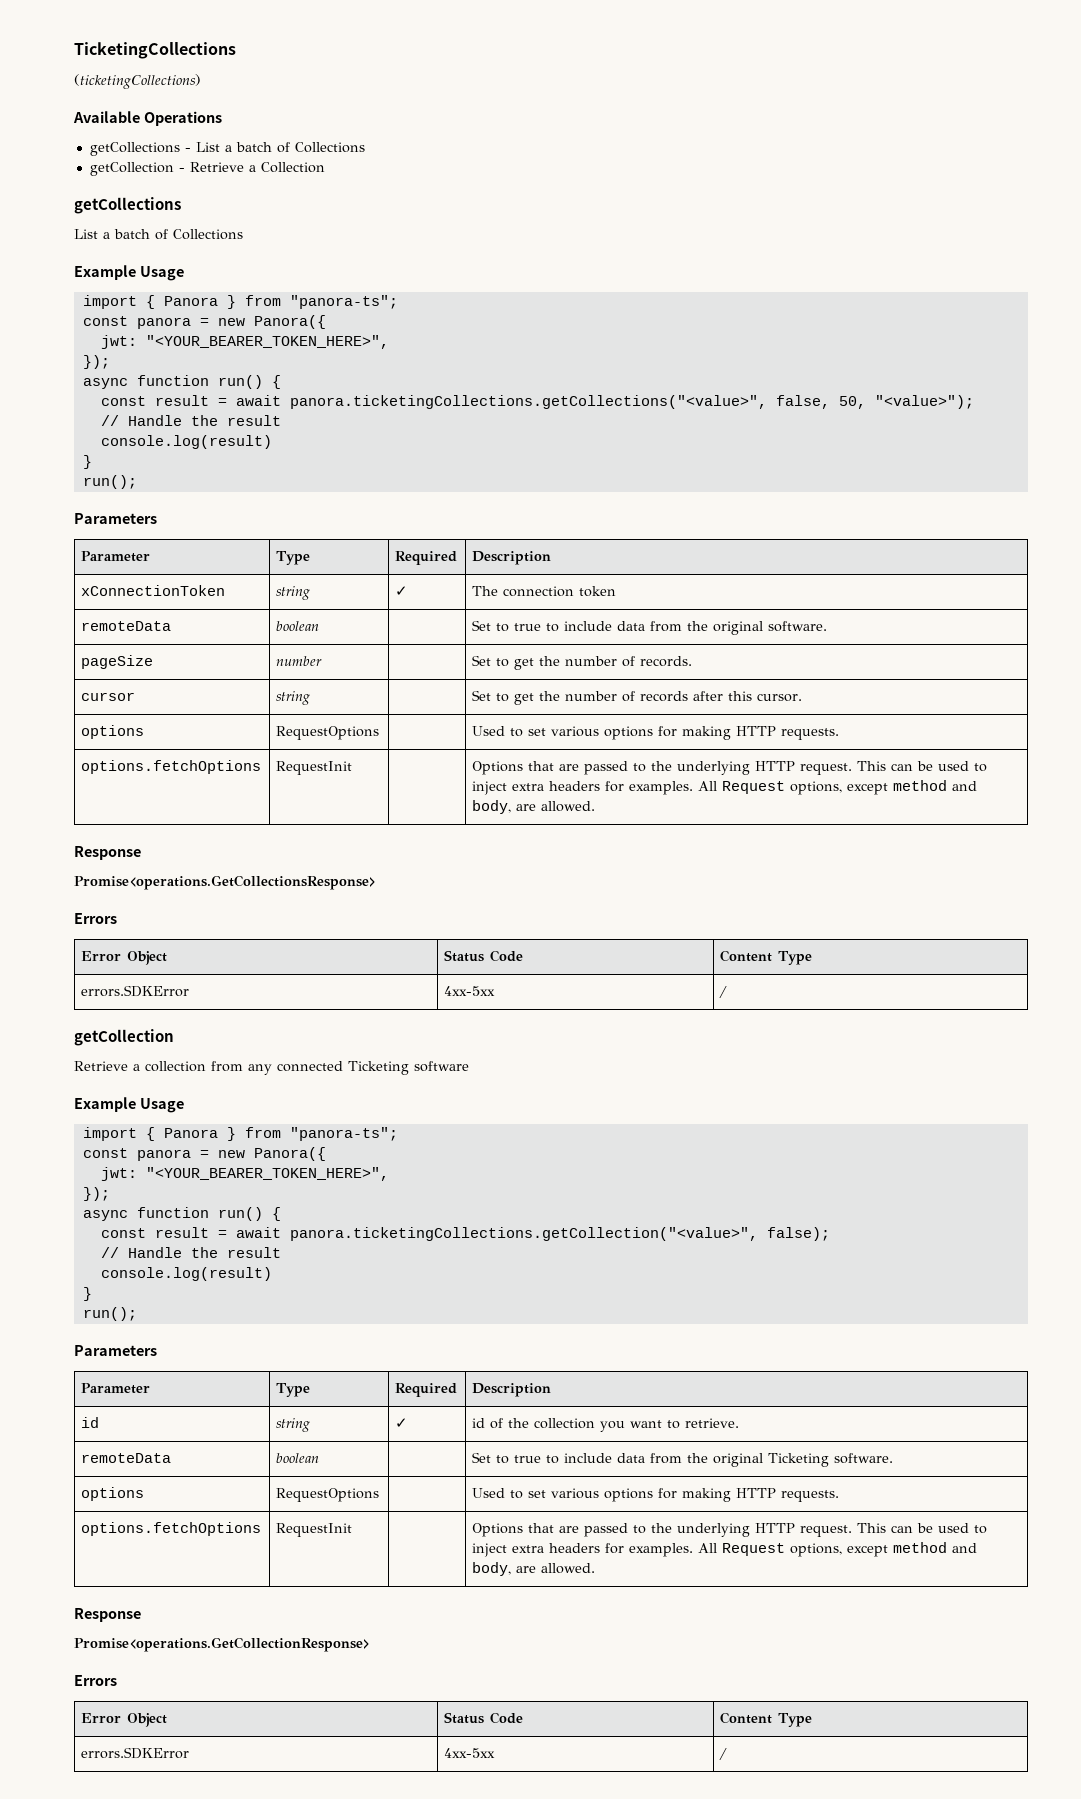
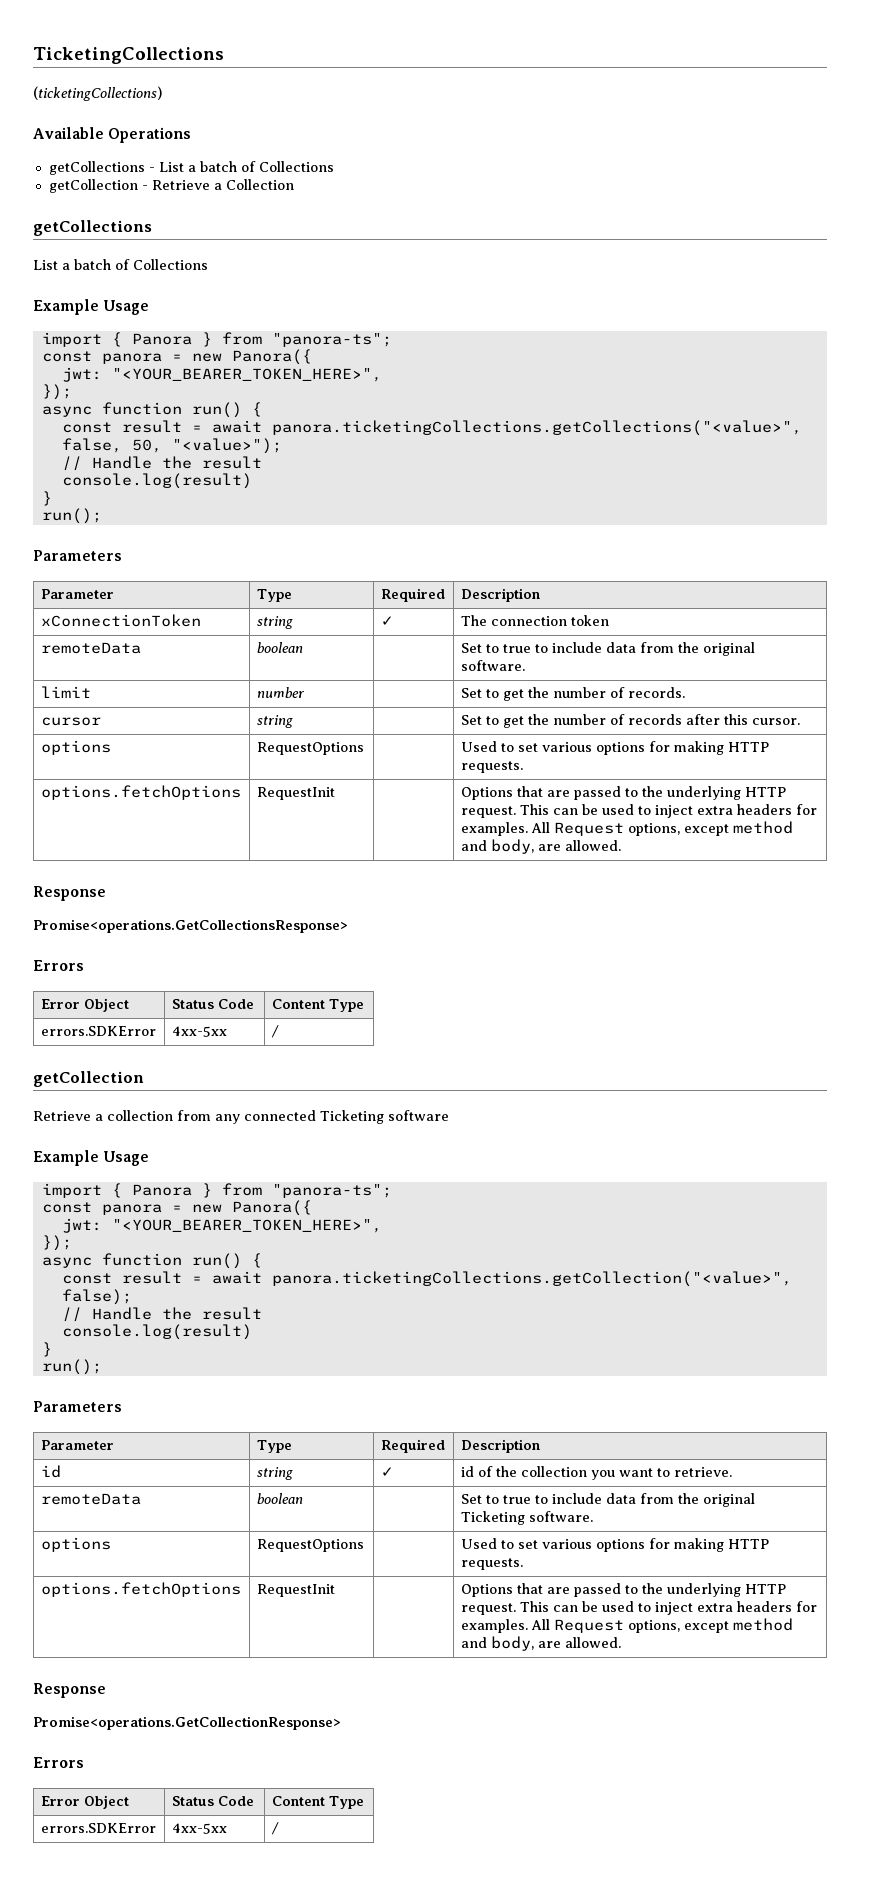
- pageSize | number | | Set to get the number of records.
+ limit | number | | Set to get the number of records.

